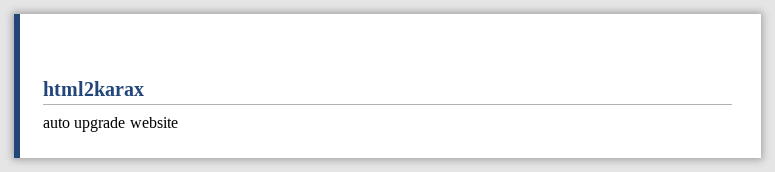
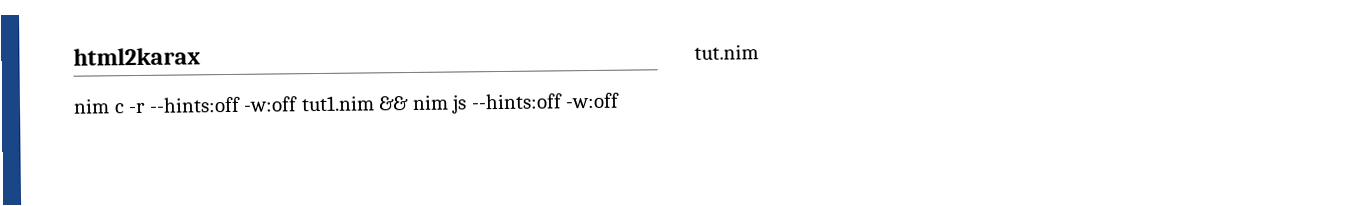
- auto upgrade website
+ nim c -r --hints:off -w:off tut1.nim && nim js --hints:off -w:off tut.nim

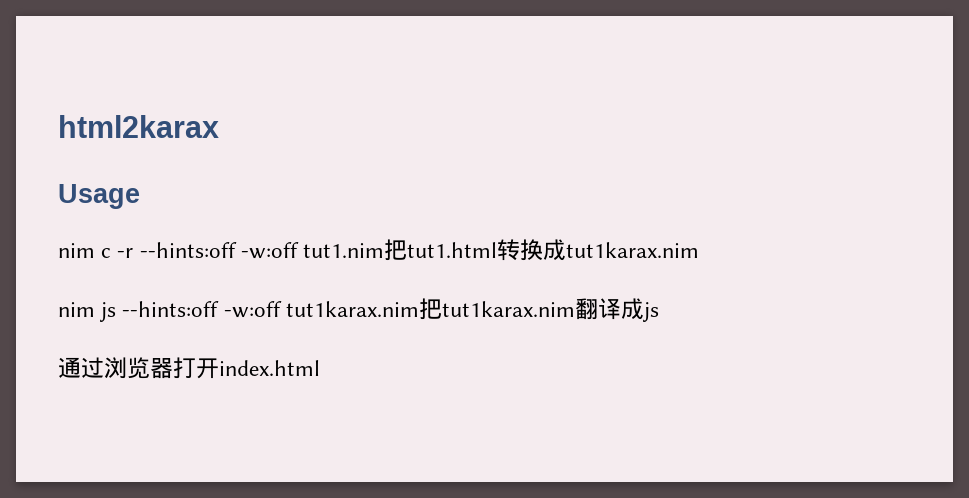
+ Usage
- nim c -r --hints:off -w:off tut1.nim && nim js --hints:off -w:off tut.nim
+ nim c -r --hints:off -w:off tut1.nim把tut1.html转换成tut1karax.nim
+ nim js --hints:off -w:off tut1karax.nim把tut1karax.nim翻译成js
+ 通过浏览器打开index.html

